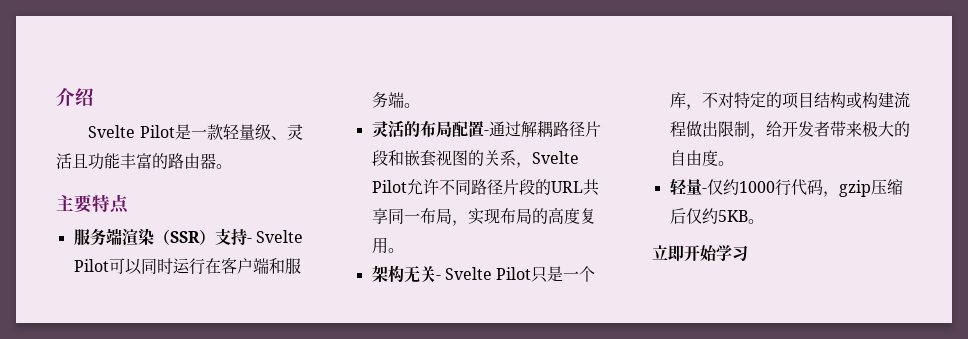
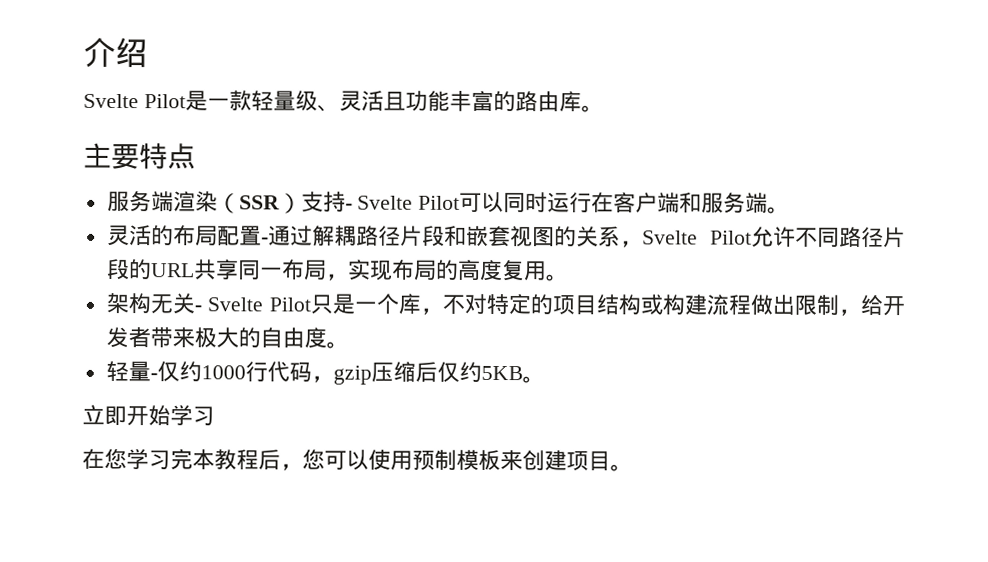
- Svelte Pilot是一款轻量级、灵活且功能丰富的路由器。
+ Svelte Pilot是一款轻量级、灵活且功能丰富的路由库。
+ 在您学习完本教程后，您可以使用预制模板来创建项目。

